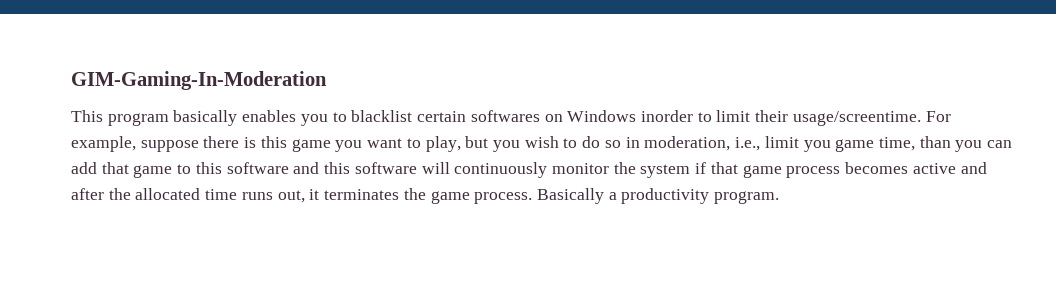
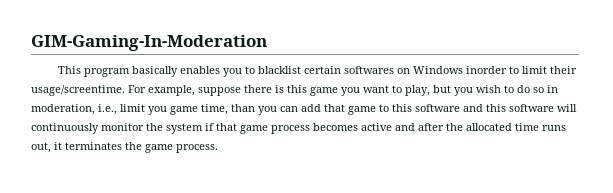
- Basically a productivity program.

